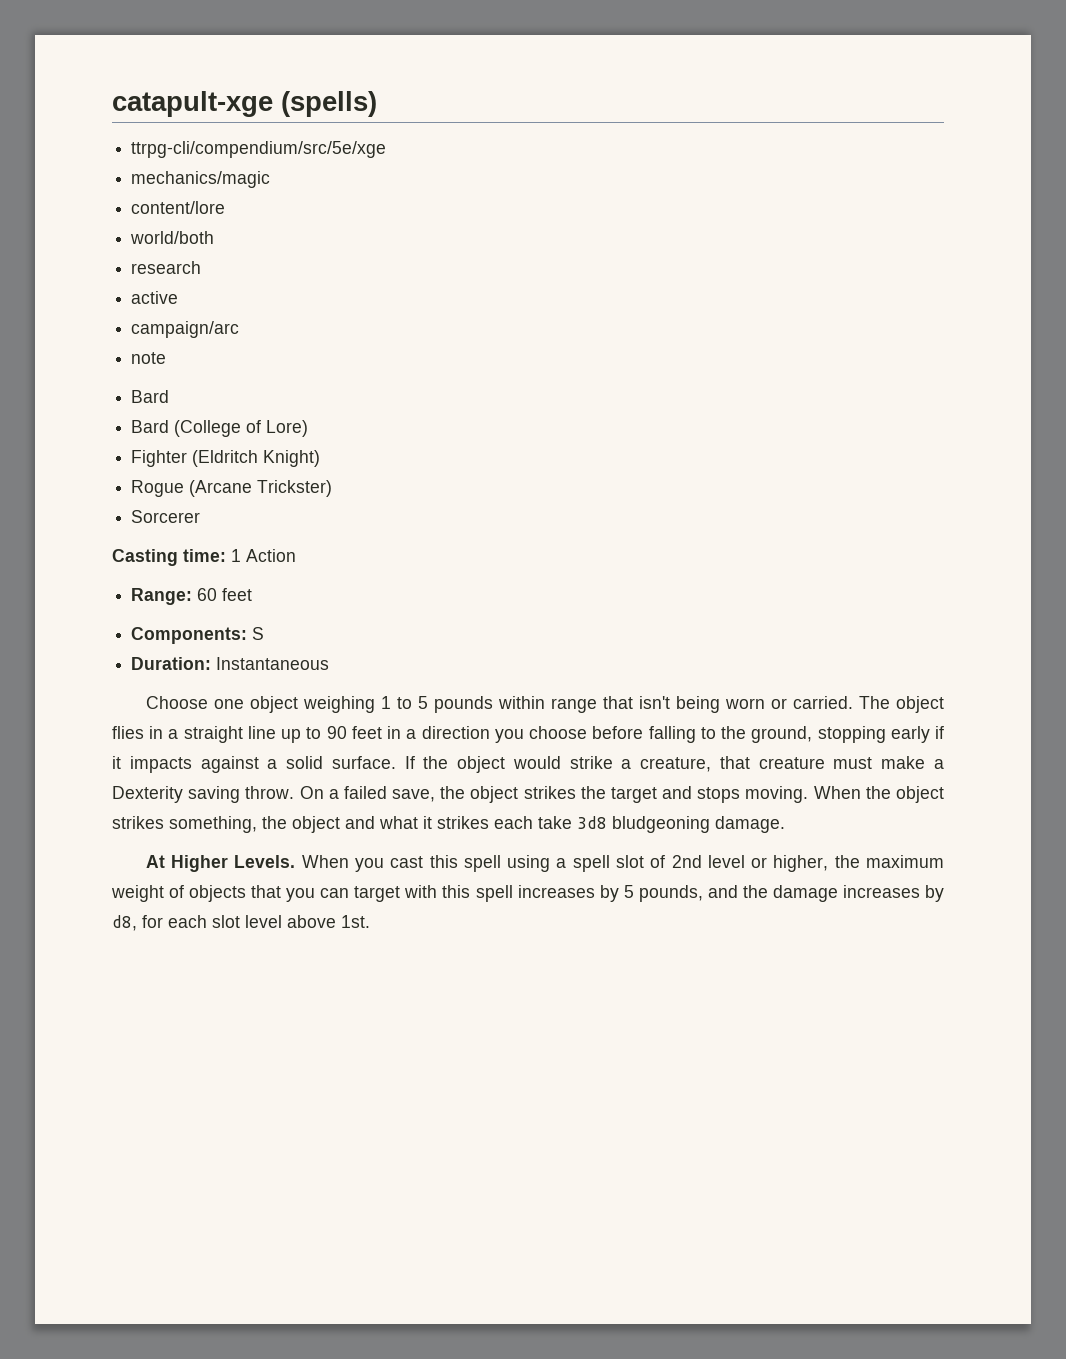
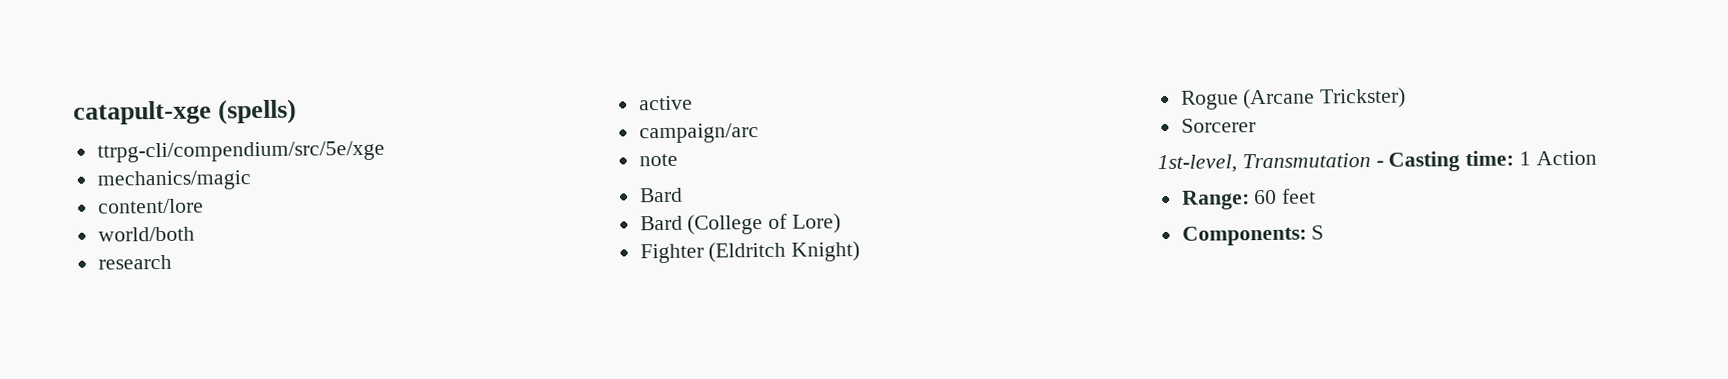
- Casting time: 1 Action
+ 1st-level, Transmutation - Casting time: 1 Action
- Duration: Instantaneous
- Choose one object weighing 1 to 5 pounds within range that isn't being worn or carried. The object flies in a straight line up to 90 feet in a direction you choose before falling to the ground, stopping early if it impacts against a solid surface. If the object would strike a creature, that creature must make a Dexterity saving throw. On a failed save, the object strikes the target and stops moving. When the object strikes something, the object and what it strikes each take 3d8 bludgeoning damage.
- At Higher Levels. When you cast this spell using a spell slot of 2nd level or higher, the maximum weight of objects that you can target with this spell increases by 5 pounds, and the damage increases by d8, for each slot level above 1st.

